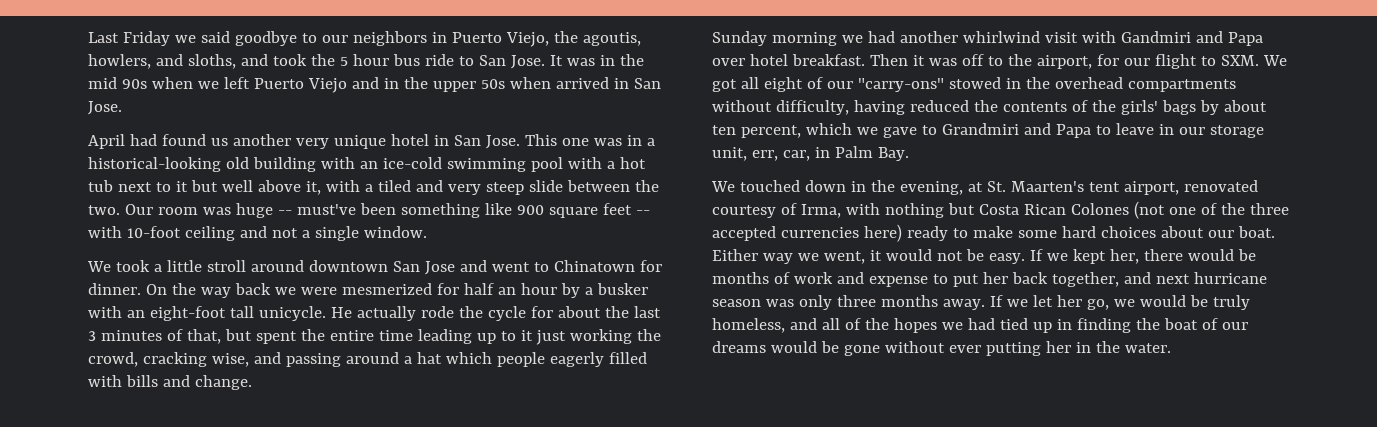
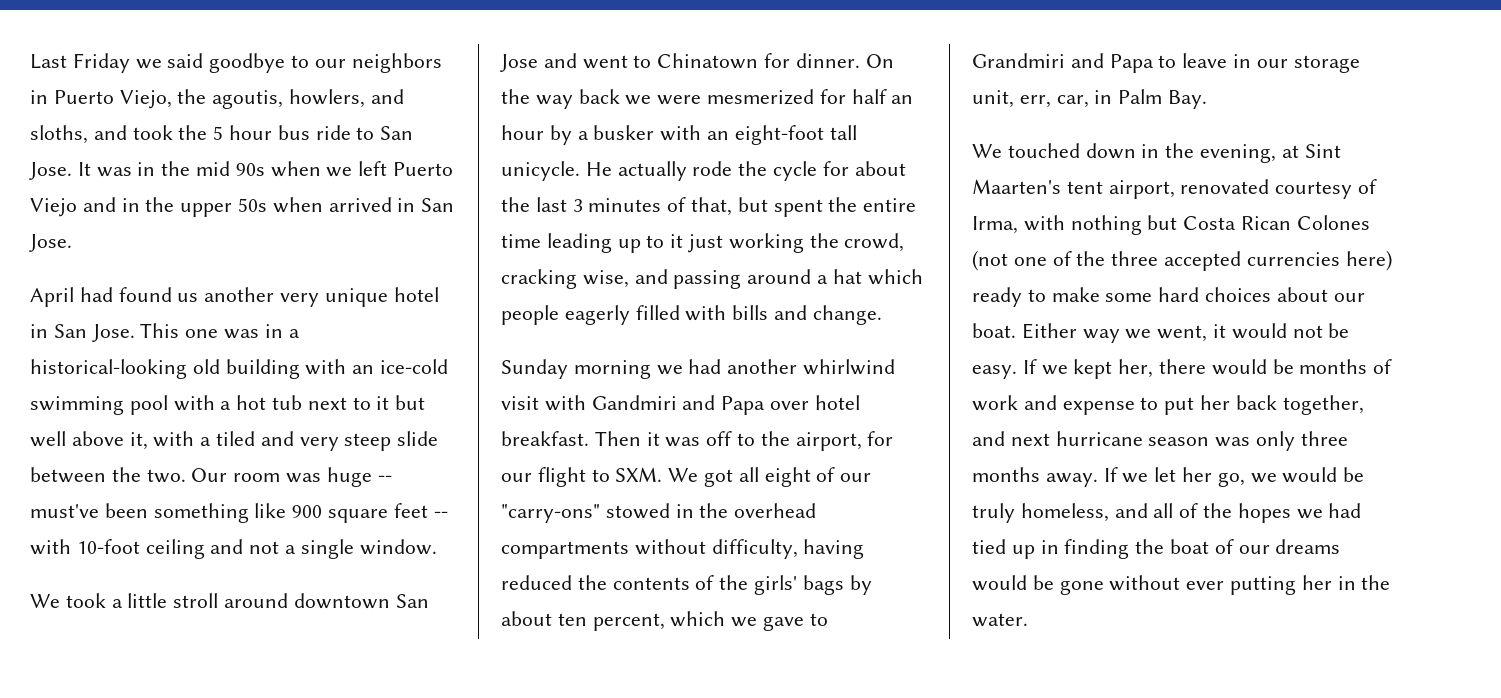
- We touched down in the evening, at St. Maarten's tent airport, renovated courtesy of Irma, with nothing but Costa Rican Colones (not one of the three accepted currencies here) ready to make some hard choices about our boat.
+ We touched down in the evening, at Sint Maarten's tent airport, renovated courtesy of Irma, with nothing but Costa Rican Colones (not one of the three accepted currencies here) ready to make some hard choices about our boat.

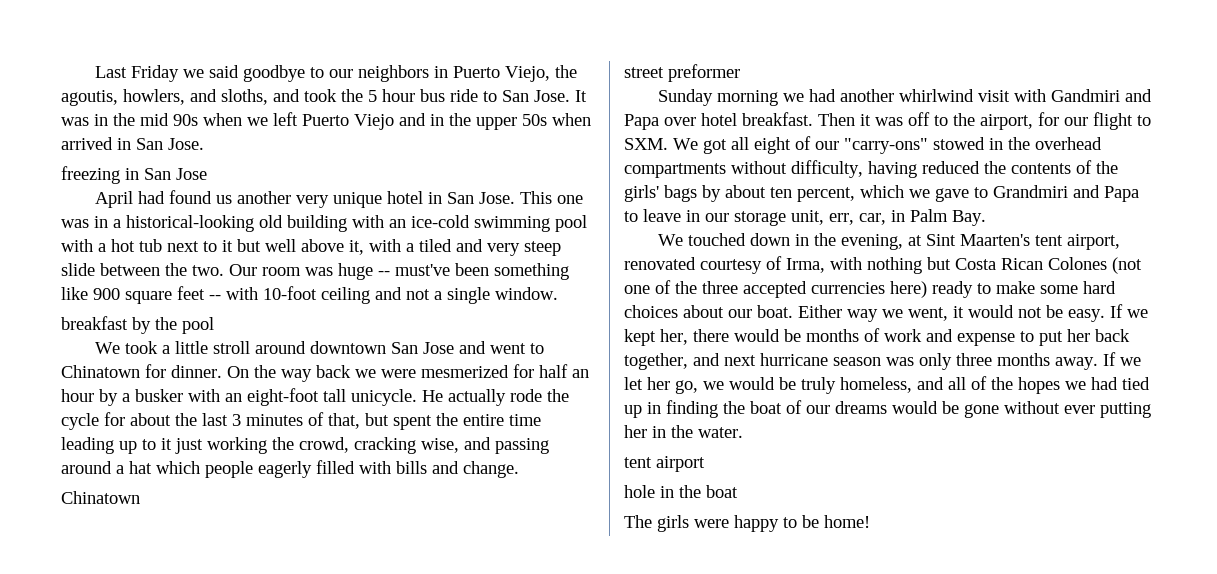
+ freezing in San Jose
+ breakfast by the pool
  He actually rode the cycle for about the last 3 minutes of that, but spent the entire time leading up to it just working the crowd, cracking wise, and passing around a hat which people eagerly filled with bills and change.
+ Chinatown
+ street preformer
+ tent airport
+ hole in the boat
+ The girls were happy to be home!

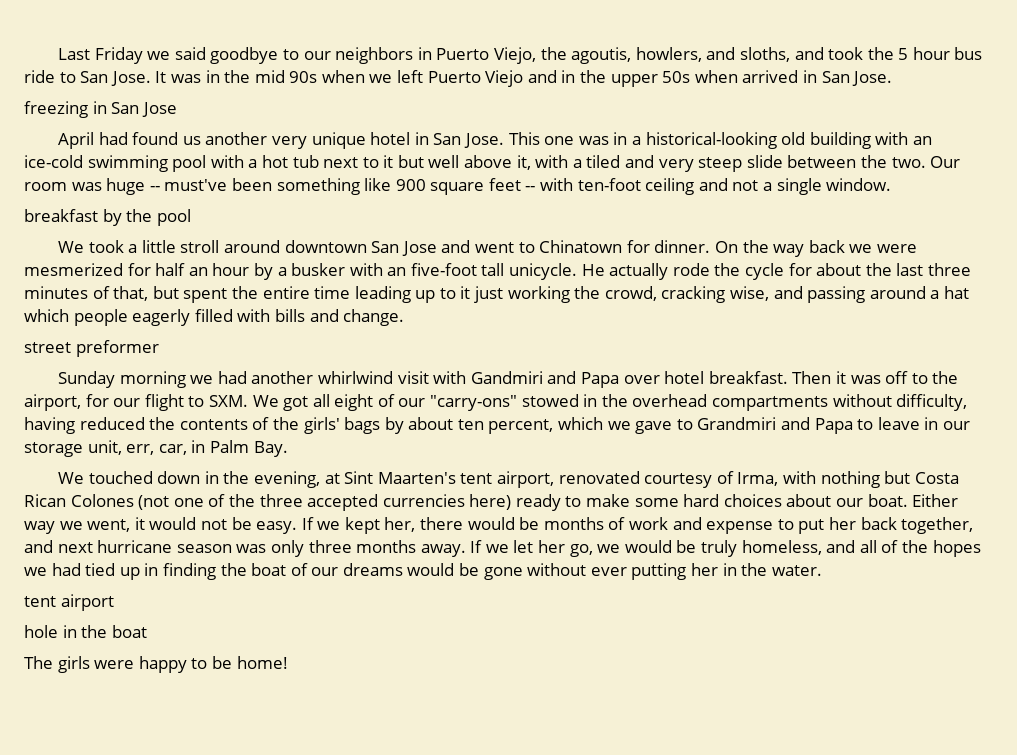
- Our room was huge -- must've been something like 900 square feet -- with 10-foot ceiling and not a single window.
+ Our room was huge -- must've been something like 900 square feet -- with ten-foot ceiling and not a single window.
- On the way back we were mesmerized for half an hour by a busker with an eight-foot tall unicycle.
+ On the way back we were mesmerized for half an hour by a busker with an five-foot tall unicycle.
- He actually rode the cycle for about the last 3 minutes of that, but spent the entire time leading up to it just working the crowd, cracking wise, and passing around a hat which people eagerly filled with bills and change.
- Chinatown
+ He actually rode the cycle for about the last three minutes of that, but spent the entire time leading up to it just working the crowd, cracking wise, and passing around a hat which people eagerly filled with bills and change.

